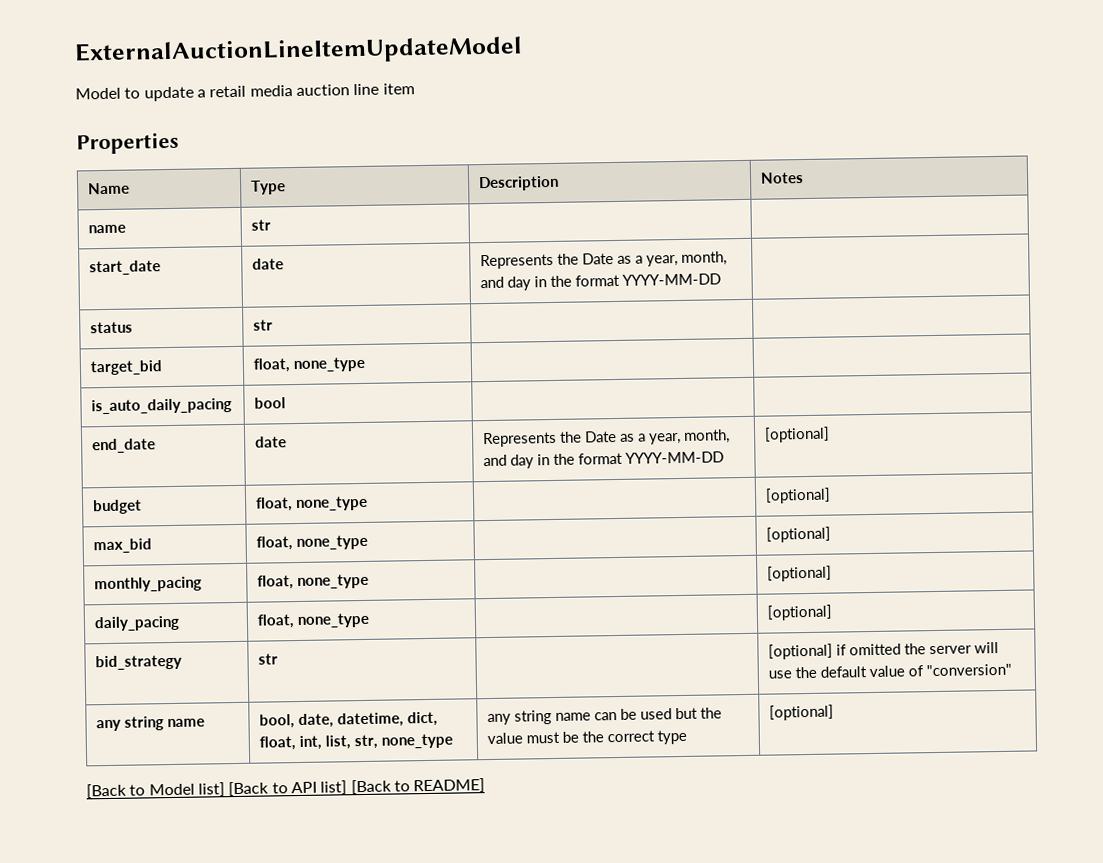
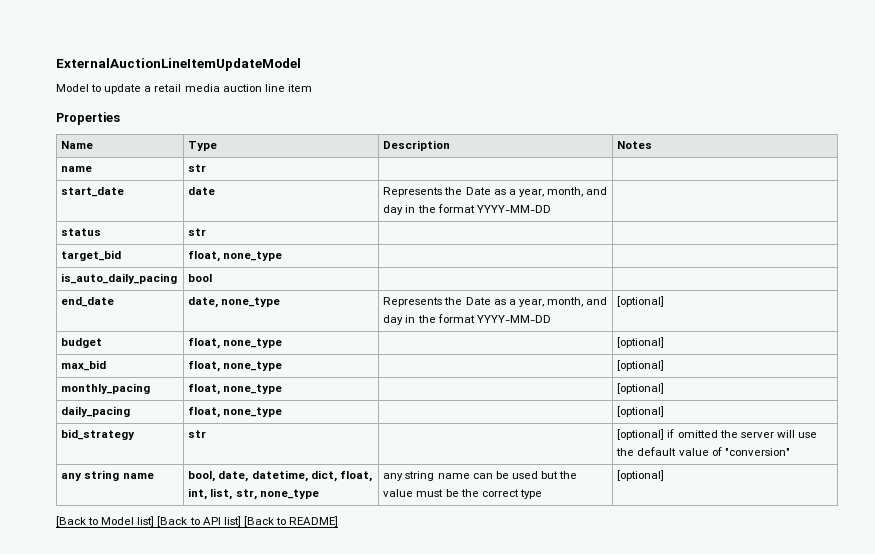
- end_date | date | Represents the Date as a year, month, and day in the format YYYY-MM-DD | [optional]
+ end_date | date, none_type | Represents the Date as a year, month, and day in the format YYYY-MM-DD | [optional]

